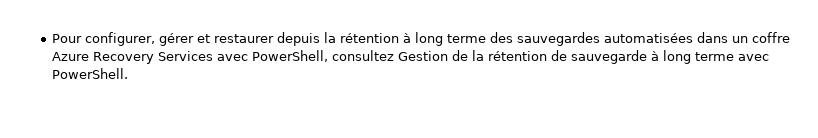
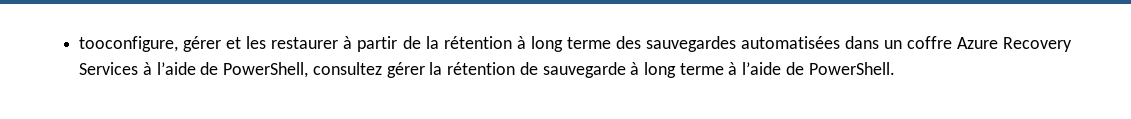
- Pour configurer, gérer et restaurer depuis la rétention à long terme des sauvegardes automatisées dans un coffre Azure Recovery Services avec PowerShell, consultez Gestion de la rétention de sauvegarde à long terme avec PowerShell.
+ tooconfigure, gérer et les restaurer à partir de la rétention à long terme des sauvegardes automatisées dans un coffre Azure Recovery Services à l’aide de PowerShell, consultez gérer la rétention de sauvegarde à long terme à l’aide de PowerShell.

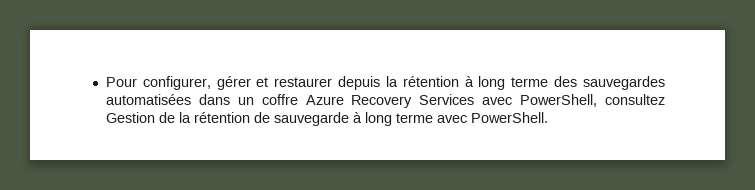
- tooconfigure, gérer et les restaurer à partir de la rétention à long terme des sauvegardes automatisées dans un coffre Azure Recovery Services à l’aide de PowerShell, consultez gérer la rétention de sauvegarde à long terme à l’aide de PowerShell.
+ Pour configurer, gérer et restaurer depuis la rétention à long terme des sauvegardes automatisées dans un coffre Azure Recovery Services avec PowerShell, consultez Gestion de la rétention de sauvegarde à long terme avec PowerShell.

